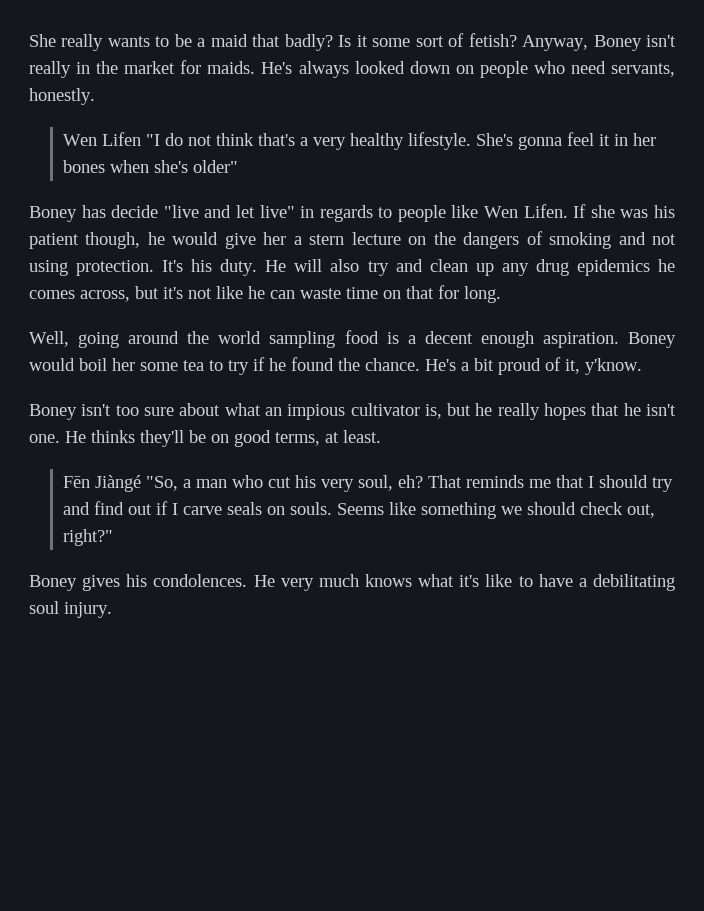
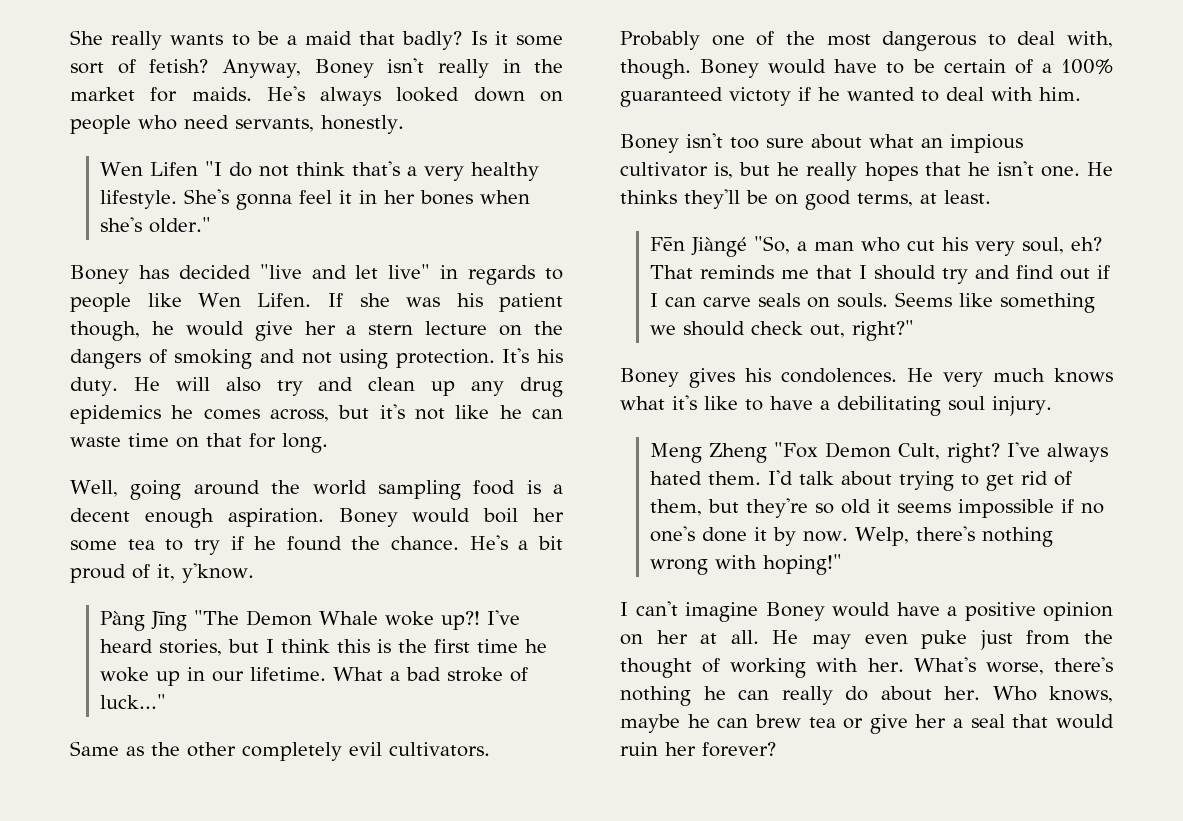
- She's gonna feel it in her bones when she's older"
+ She's gonna feel it in her bones when she's older."
- Boney has decide "live and let live" in regards to people like Wen Lifen.
+ Boney has decided "live and let live" in regards to people like Wen Lifen.
+ Pàng Jīng "The Demon Whale woke up?! I've heard stories, but I think this is the first time he woke up in our lifetime. What a bad stroke of luck..."
+ Same as the other completely evil cultivators. Probably one of the most dangerous to deal with, though. Boney would have to be certain of a 100% guaranteed victoty if he wanted to deal with him.
- That reminds me that I should try and find out if I carve seals on souls.
+ That reminds me that I should try and find out if I can carve seals on souls.
+ Meng Zheng "Fox Demon Cult, right? I've always hated them. I'd talk about trying to get rid of them, but they're so old it seems impossible if no one's done it by now. Welp, there's nothing wrong with hoping!"
+ I can't imagine Boney would have a positive opinion on her at all. He may even puke just from the thought of working with her. What's worse, there's nothing he can really do about her. Who knows, maybe he can brew tea or give her a seal that would ruin her forever?

